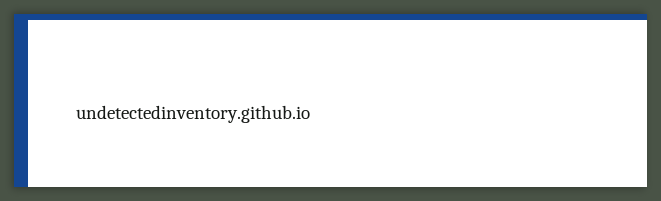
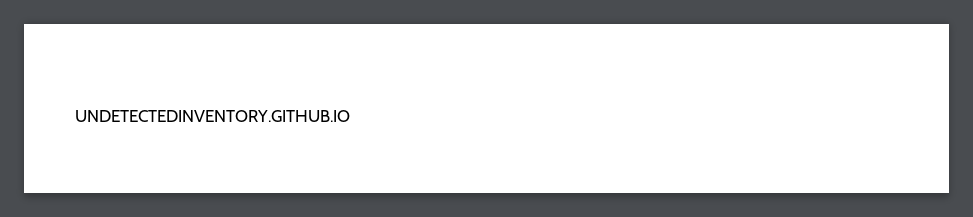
- undetectedinventory.github.io
+ UNDETECTEDINVENTORY.GITHUB.IO

